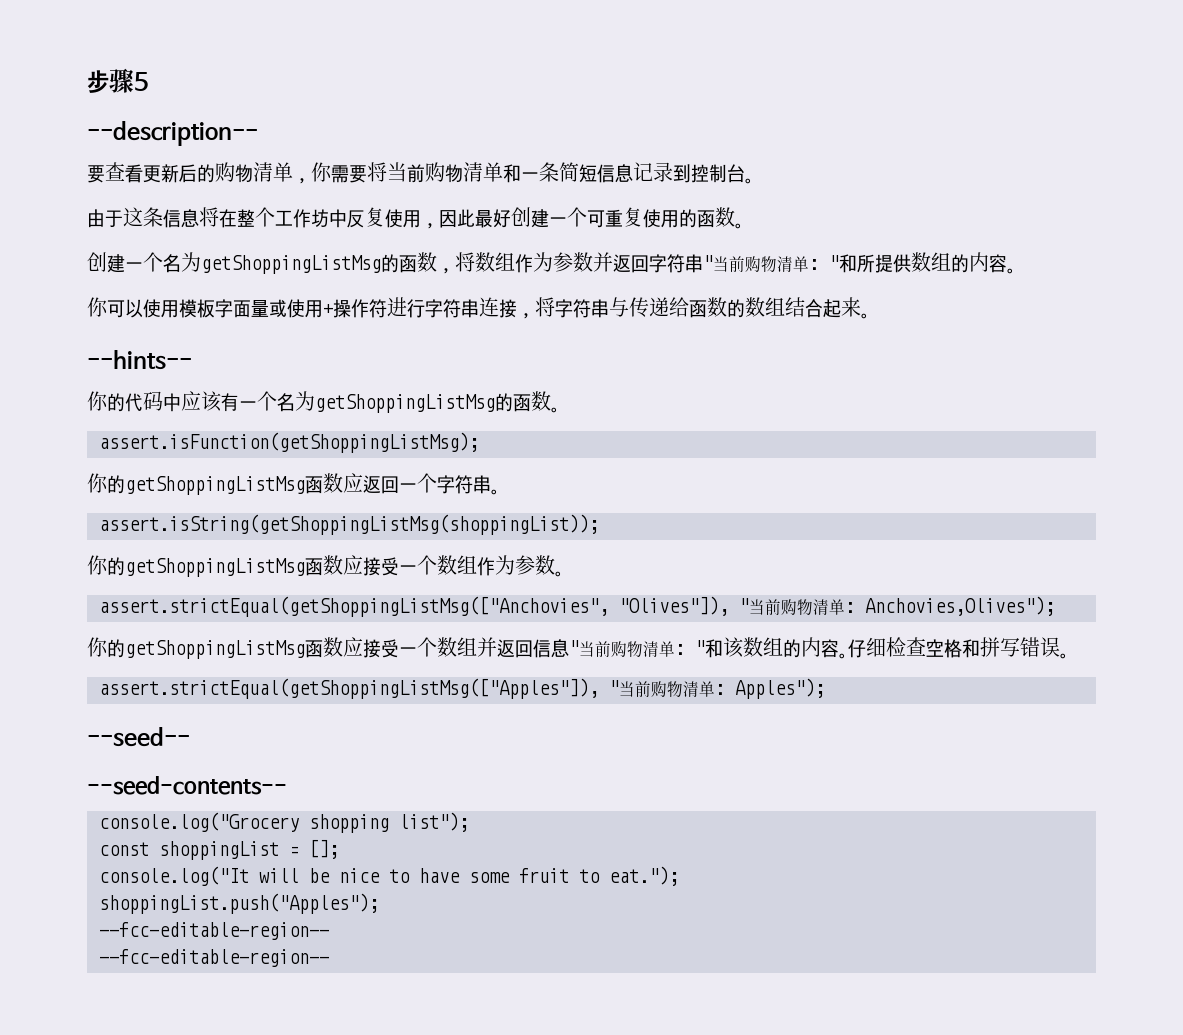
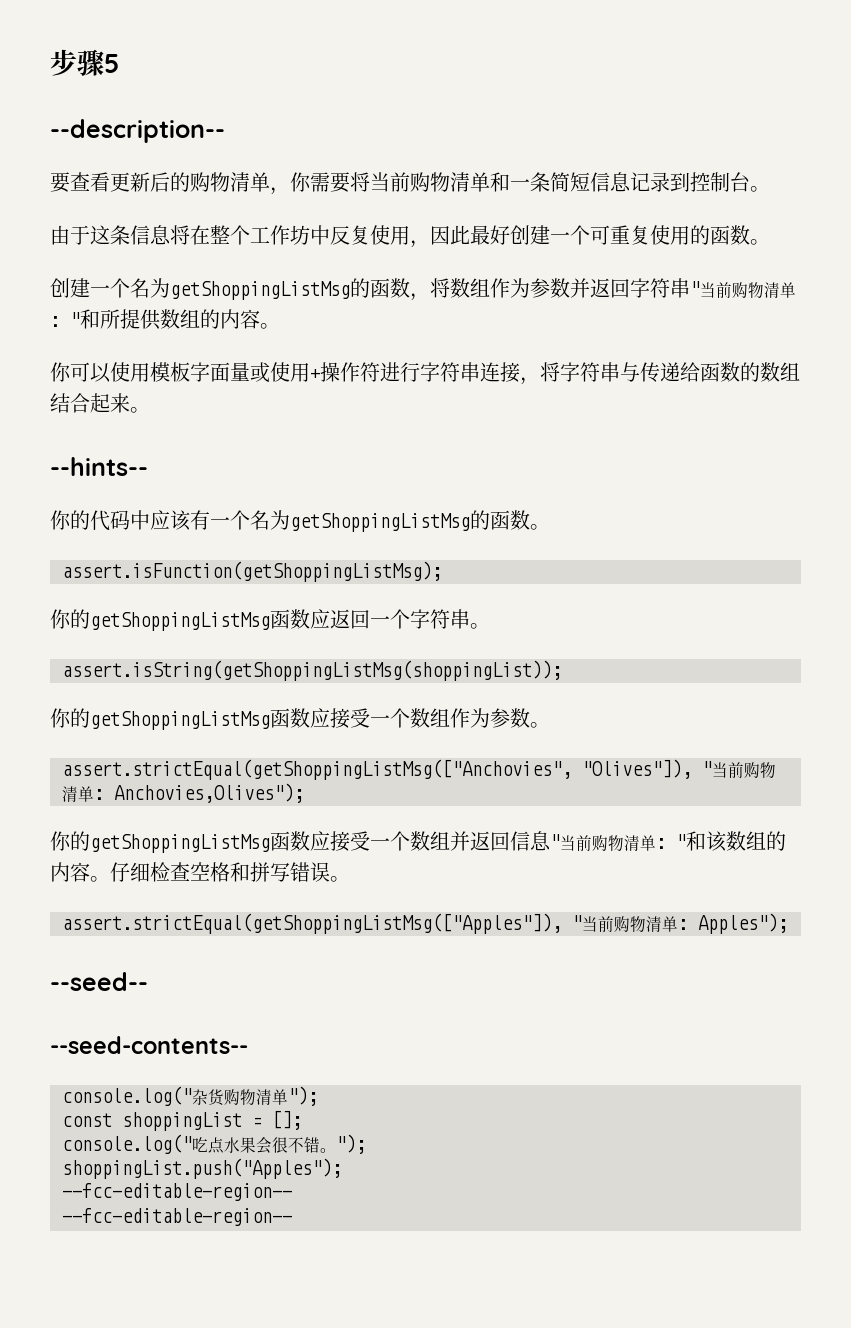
- console.log("Grocery shopping list");
+ console.log("杂货购物清单");
- console.log("It will be nice to have some fruit to eat.");
+ console.log("吃点水果会很不错。");

